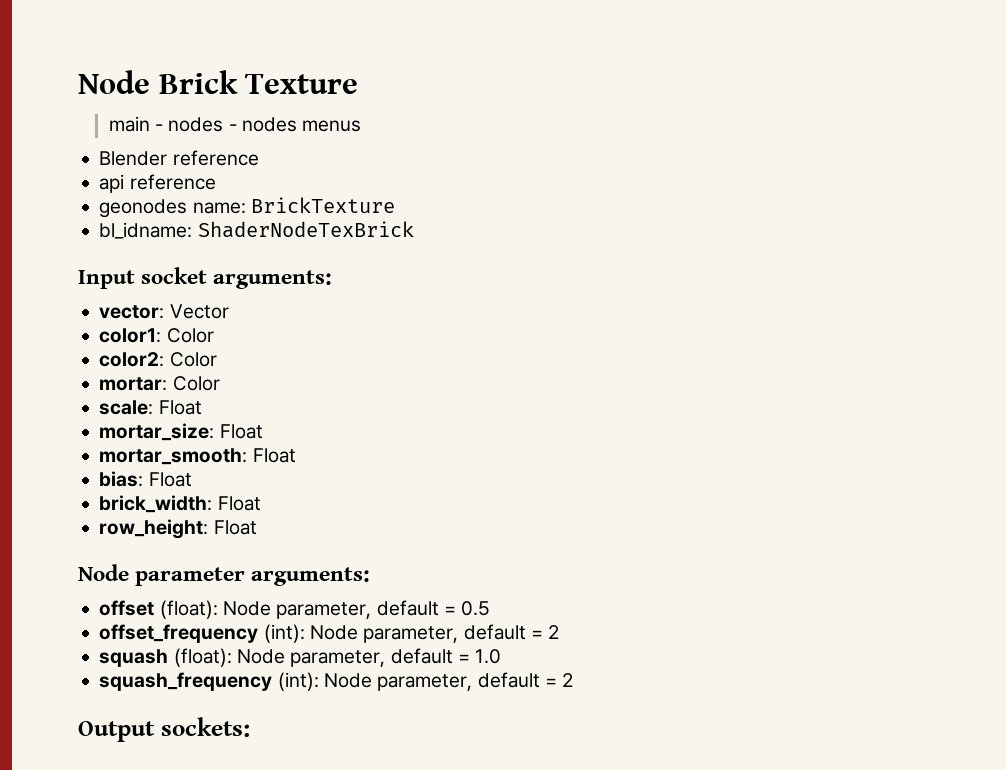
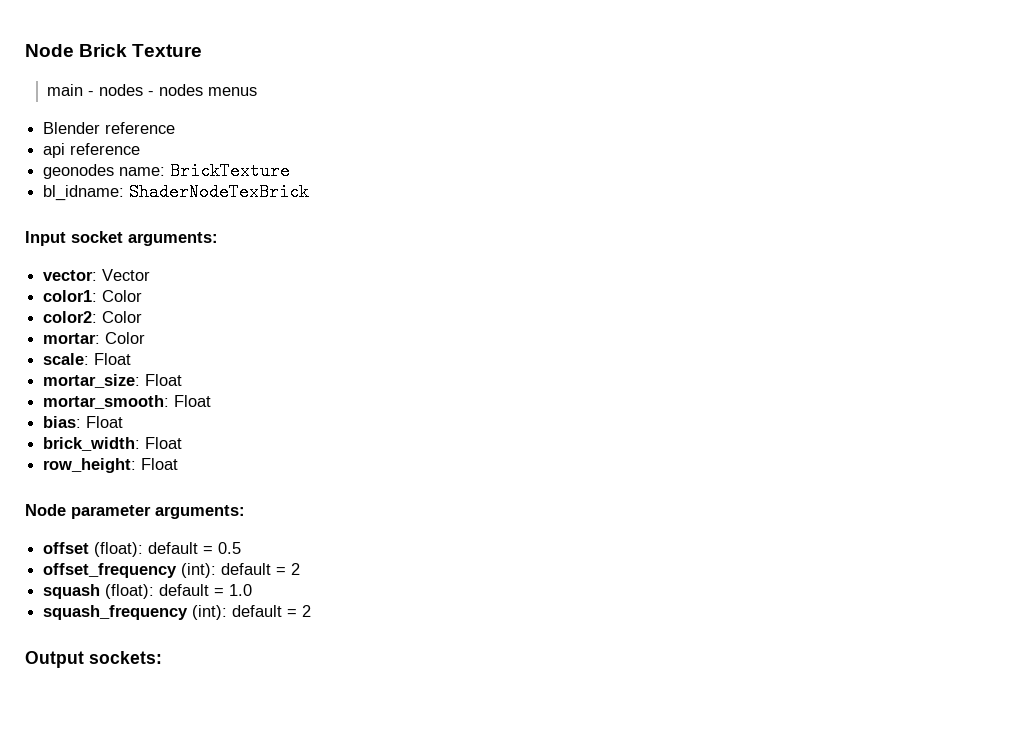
- offset (float): Node parameter, default = 0.5
+ offset (float): default = 0.5
- offset_frequency (int): Node parameter, default = 2
+ offset_frequency (int): default = 2
- squash (float): Node parameter, default = 1.0
+ squash (float): default = 1.0
- squash_frequency (int): Node parameter, default = 2
+ squash_frequency (int): default = 2

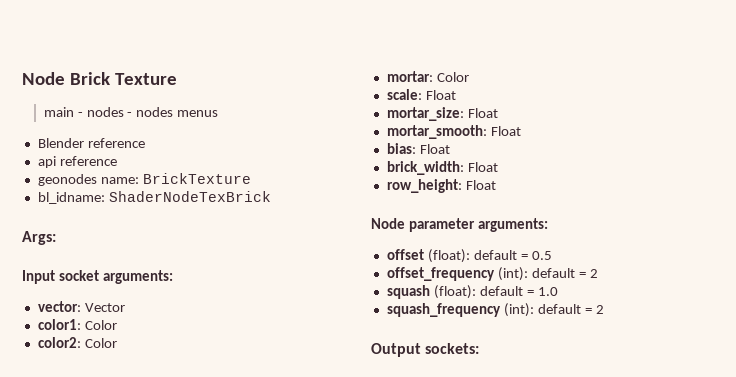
+ Args:

